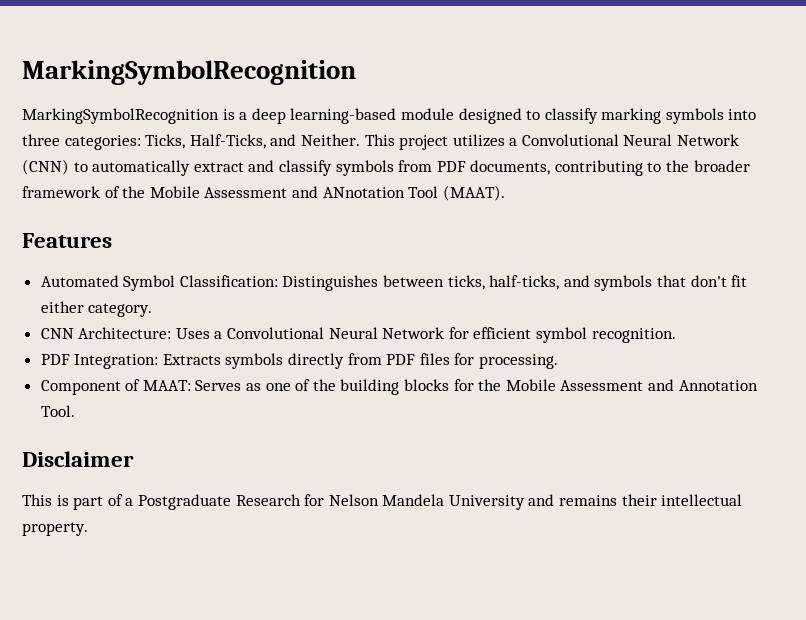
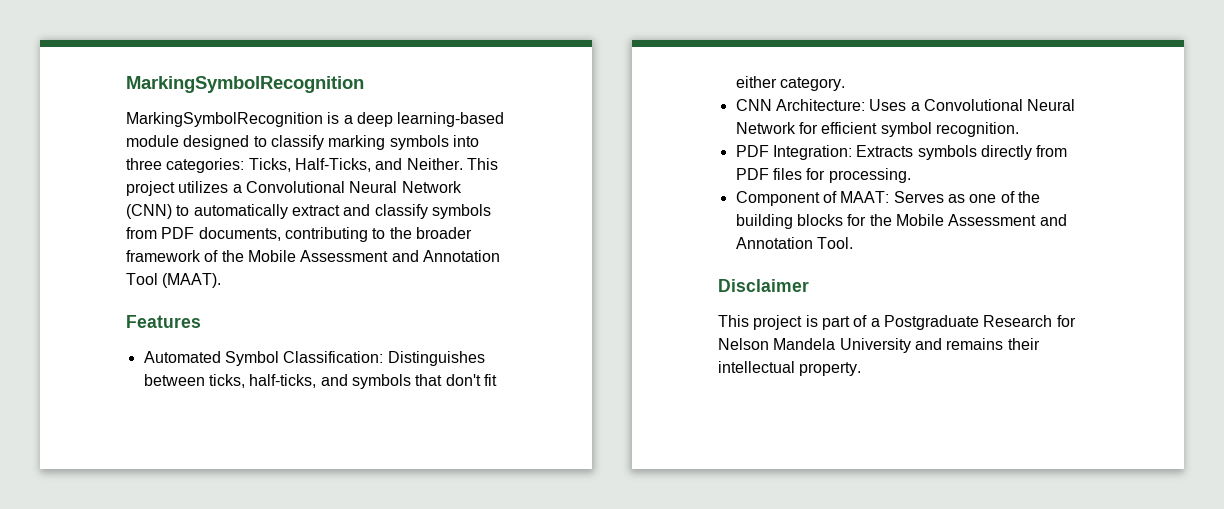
- This project utilizes a Convolutional Neural Network (CNN) to automatically extract and classify symbols from PDF documents, contributing to the broader framework of the Mobile Assessment and ANnotation Tool (MAAT).
+ This project utilizes a Convolutional Neural Network (CNN) to automatically extract and classify symbols from PDF documents, contributing to the broader framework of the Mobile Assessment and Annotation Tool (MAAT).
- This is part of a Postgraduate Research for Nelson Mandela University and remains their intellectual property.
+ This project is part of a Postgraduate Research for Nelson Mandela University and remains their intellectual property.

